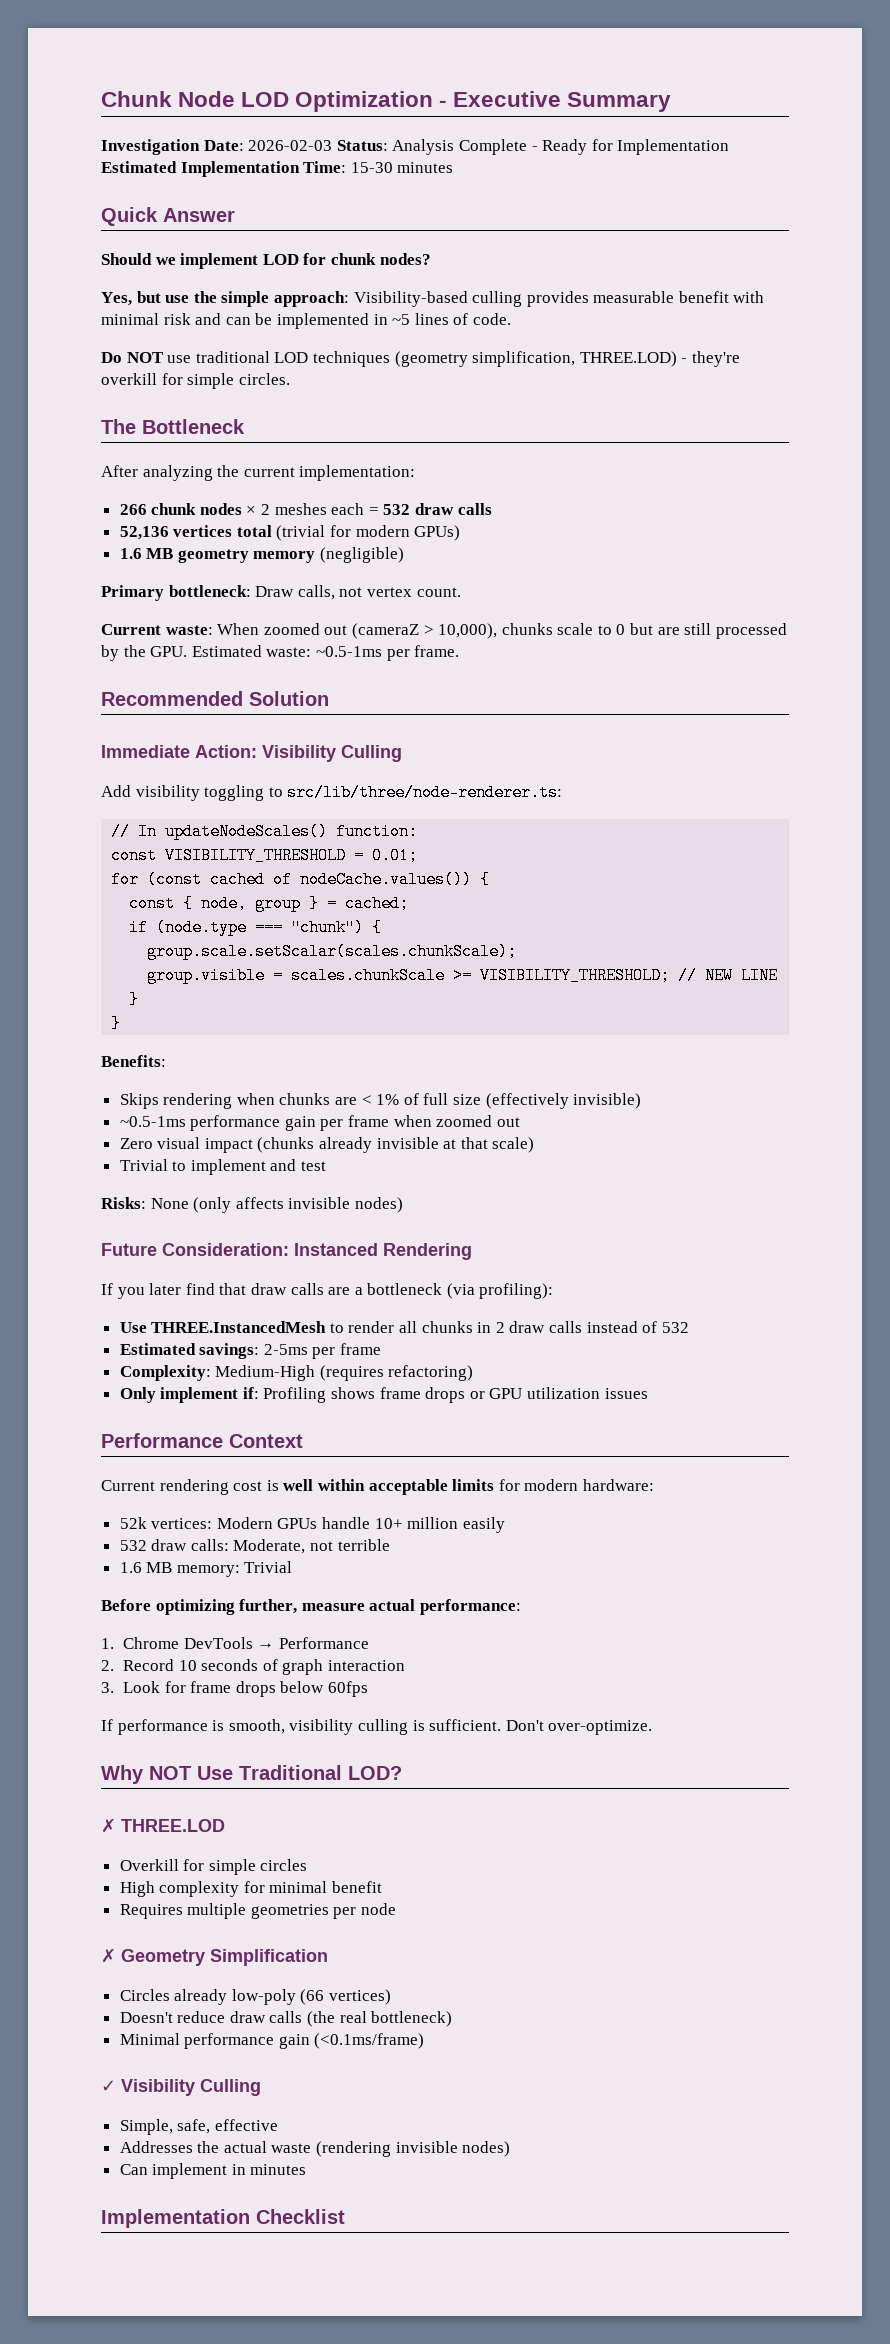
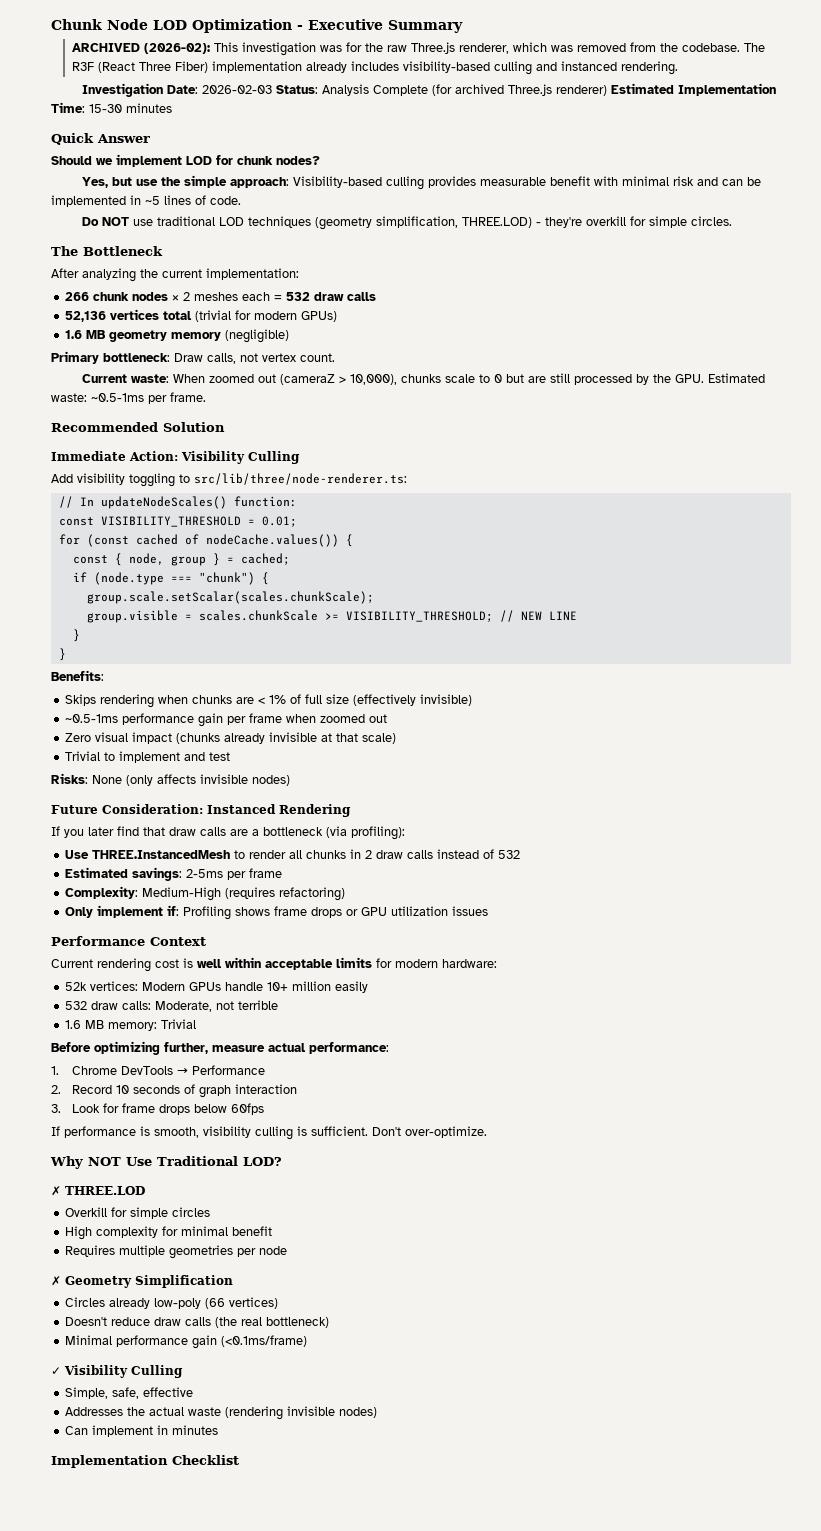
+ ARCHIVED (2026-02): This investigation was for the raw Three.js renderer, which was removed from the codebase. The R3F (React Three Fiber) implementation already includes visibility-based culling and instanced rendering.
- Investigation Date: 2026-02-03 Status: Analysis Complete - Ready for Implementation Estimated Implementation Time: 15-30 minutes
+ Investigation Date: 2026-02-03 Status: Analysis Complete (for archived Three.js renderer) Estimated Implementation Time: 15-30 minutes

